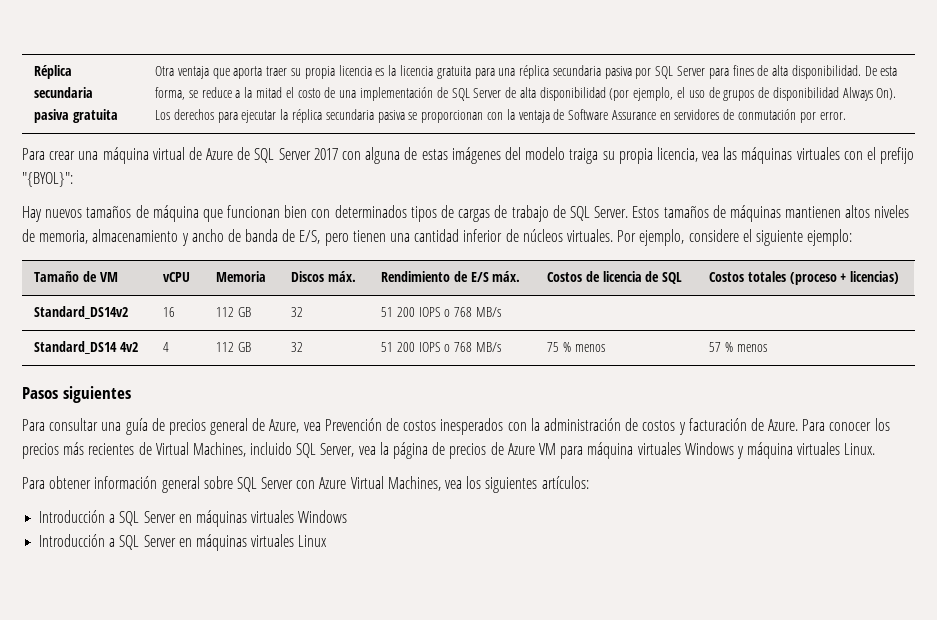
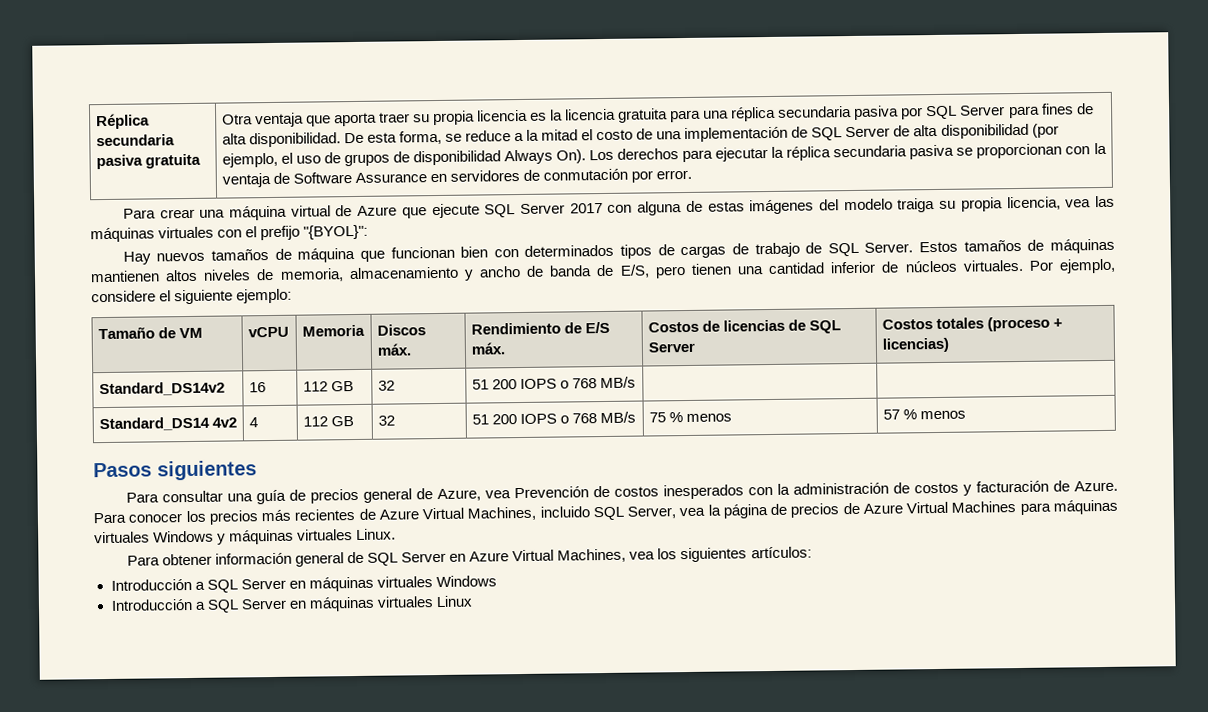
- Para crear una máquina virtual de Azure de SQL Server 2017 con alguna de estas imágenes del modelo traiga su propia licencia, vea las máquinas virtuales con el prefijo "{BYOL}":
+ Para crear una máquina virtual de Azure que ejecute SQL Server 2017 con alguna de estas imágenes del modelo traiga su propia licencia, vea las máquinas virtuales con el prefijo "{BYOL}":
- Tamaño de VM | vCPU | Memoria | Discos máx. | Rendimiento de E/S máx. | Costos de licencia de SQL | Costos totales (proceso + licencias)
+ Tamaño de VM | vCPU | Memoria | Discos máx. | Rendimiento de E/S máx. | Costos de licencias de SQL Server | Costos totales (proceso + licencias)
- Para conocer los precios más recientes de Virtual Machines, incluido SQL Server, vea la página de precios de Azure VM para máquina virtuales Windows y máquina virtuales Linux.
+ Para conocer los precios más recientes de Azure Virtual Machines, incluido SQL Server, vea la página de precios de Azure Virtual Machines para máquinas virtuales Windows y máquinas virtuales Linux.
- Para obtener información general sobre SQL Server con Azure Virtual Machines, vea los siguientes artículos:
+ Para obtener información general de SQL Server en Azure Virtual Machines, vea los siguientes artículos:

